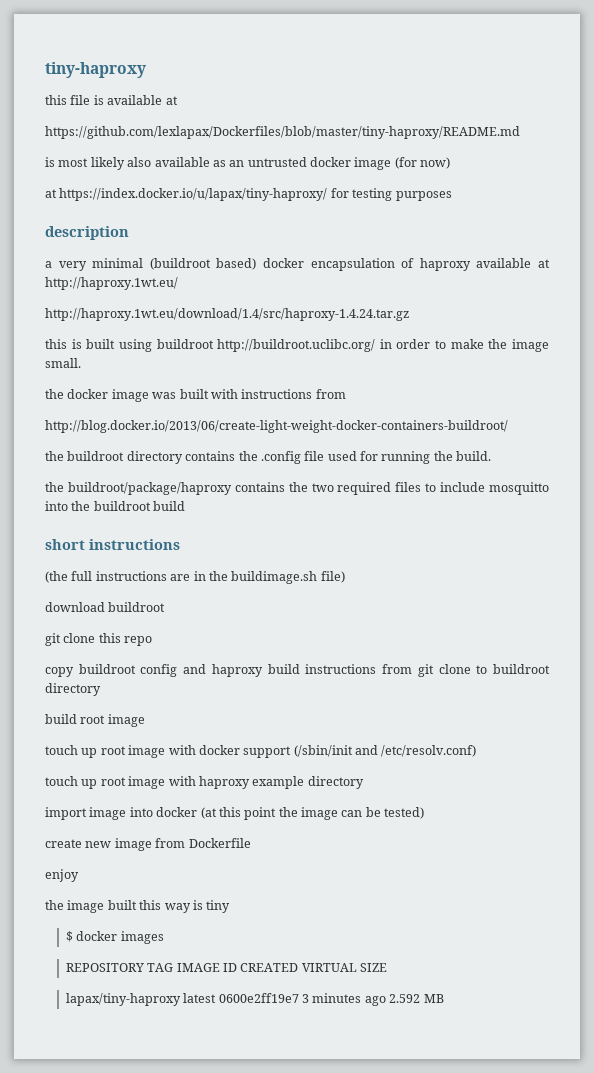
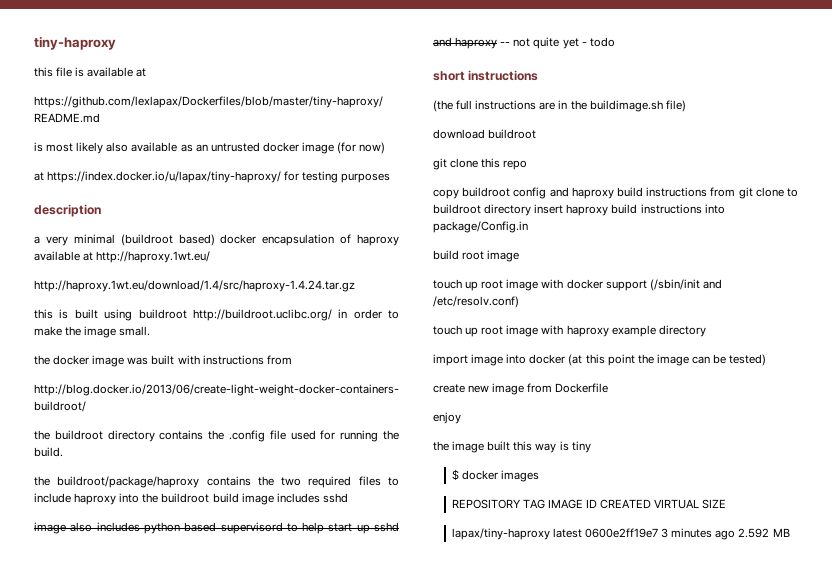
- the buildroot/package/haproxy contains the two required files to include mosquitto into the buildroot build
+ the buildroot/package/haproxy contains the two required files to include haproxy into the buildroot build image includes sshd
+ image also includes python based supervisord to help start up sshd and haproxy -- not quite yet - todo
- copy buildroot config and haproxy build instructions from git clone to buildroot directory
+ copy buildroot config and haproxy build instructions from git clone to buildroot directory insert haproxy build instructions into package/Config.in

